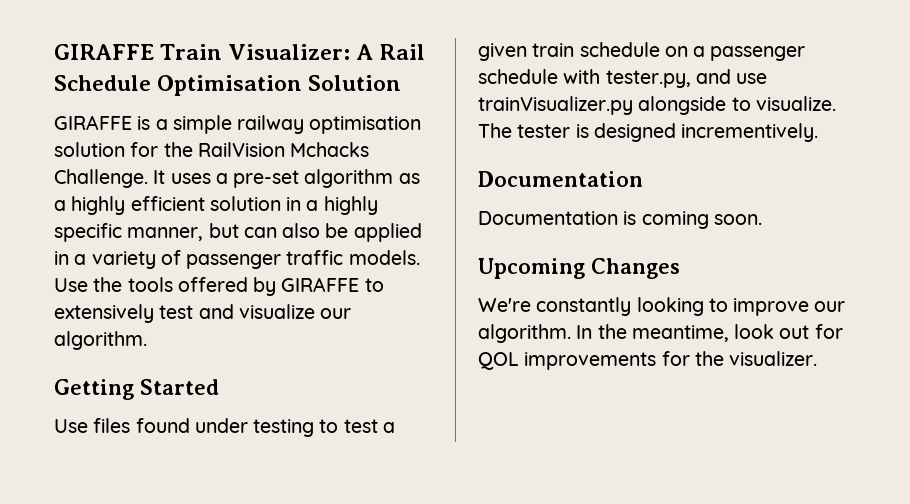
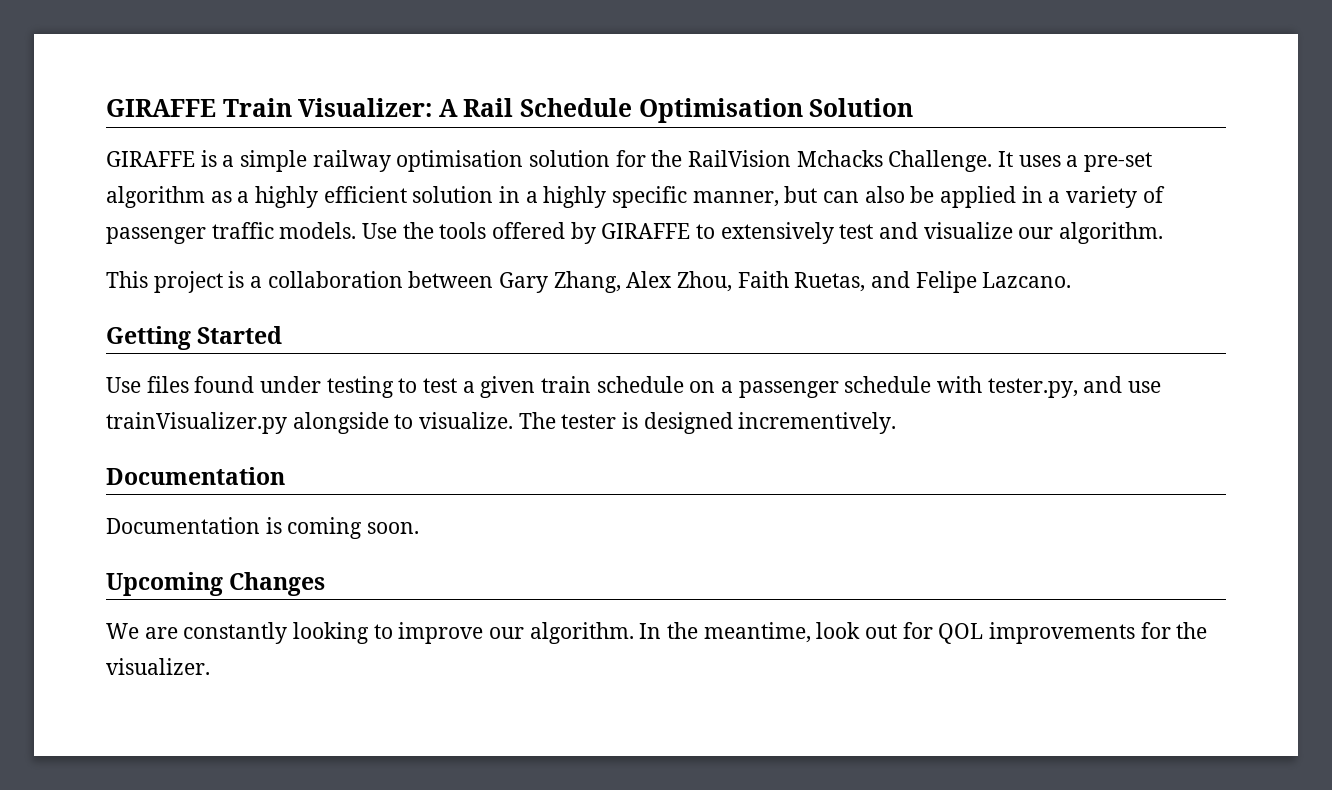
+ This project is a collaboration between Gary Zhang, Alex Zhou, Faith Ruetas, and Felipe Lazcano.
- We're constantly looking to improve our algorithm.
+ We are constantly looking to improve our algorithm.

